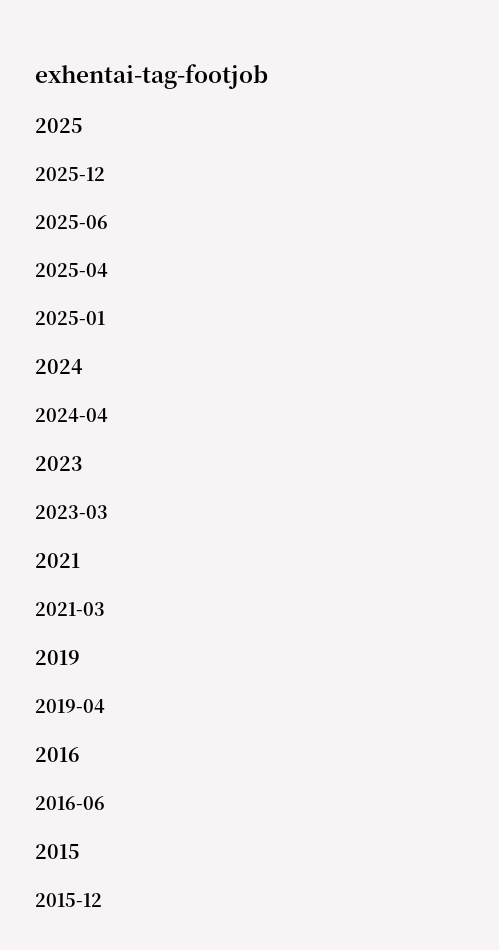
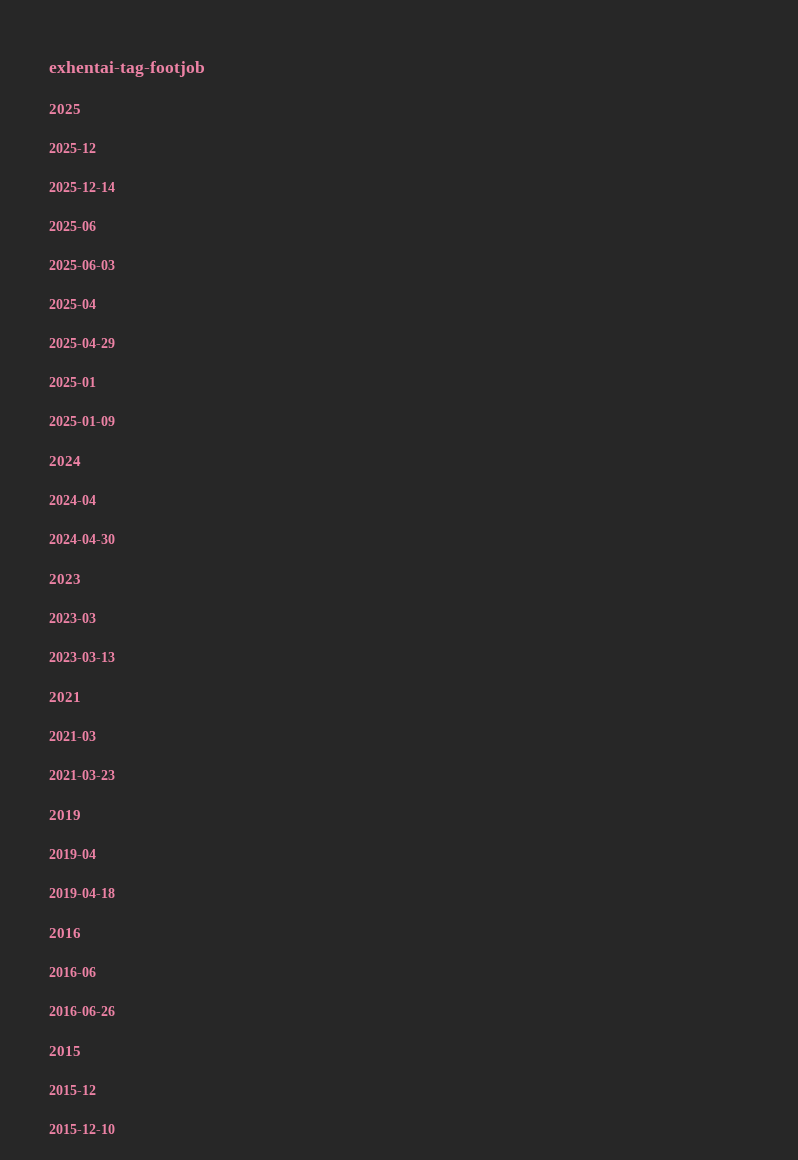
+ 2025-12-14
+ 2025-06-03
+ 2025-04-29
+ 2025-01-09
+ 2024-04-30
+ 2023-03-13
+ 2021-03-23
+ 2019-04-18
+ 2016-06-26
+ 2015-12-10

